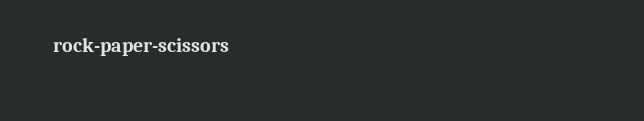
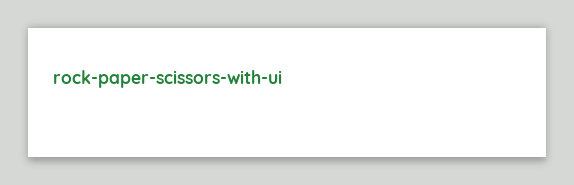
- rock-paper-scissors
+ rock-paper-scissors-with-ui

